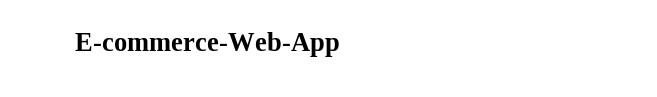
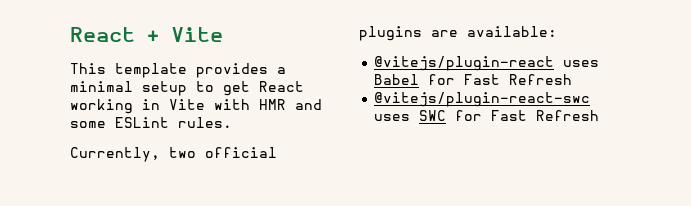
- E-commerce-Web-App
+ React + Vite
+ This template provides a minimal setup to get React working in Vite with HMR and some ESLint rules.
+ Currently, two official plugins are available:
+ @vitejs/plugin-react uses Babel for Fast Refresh
+ @vitejs/plugin-react-swc uses SWC for Fast Refresh

